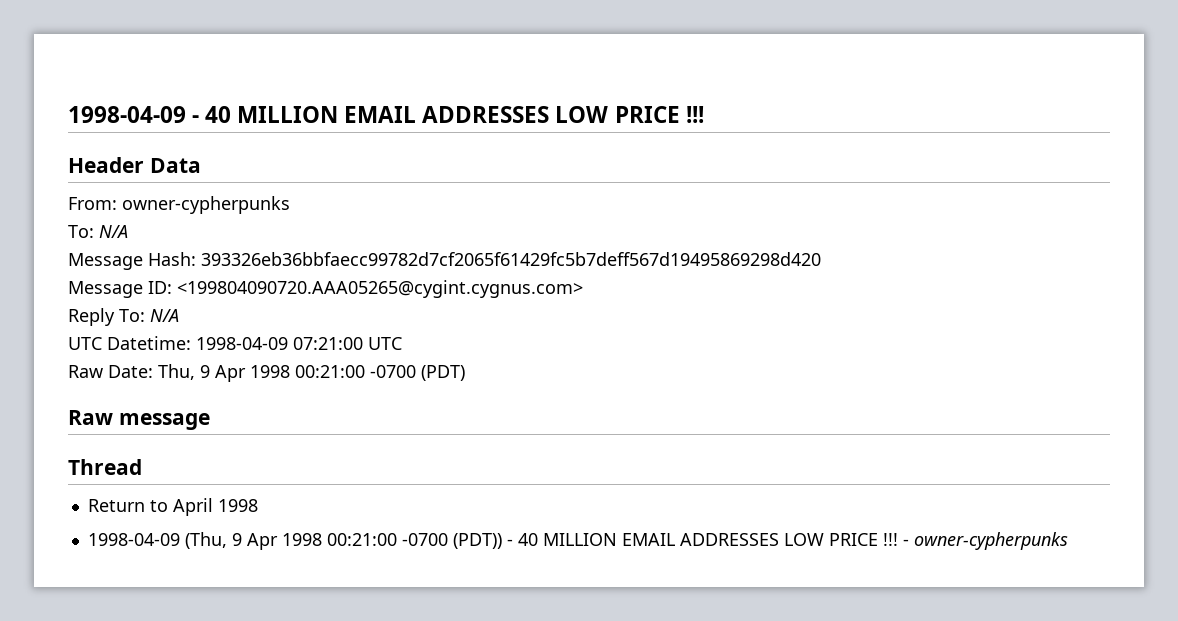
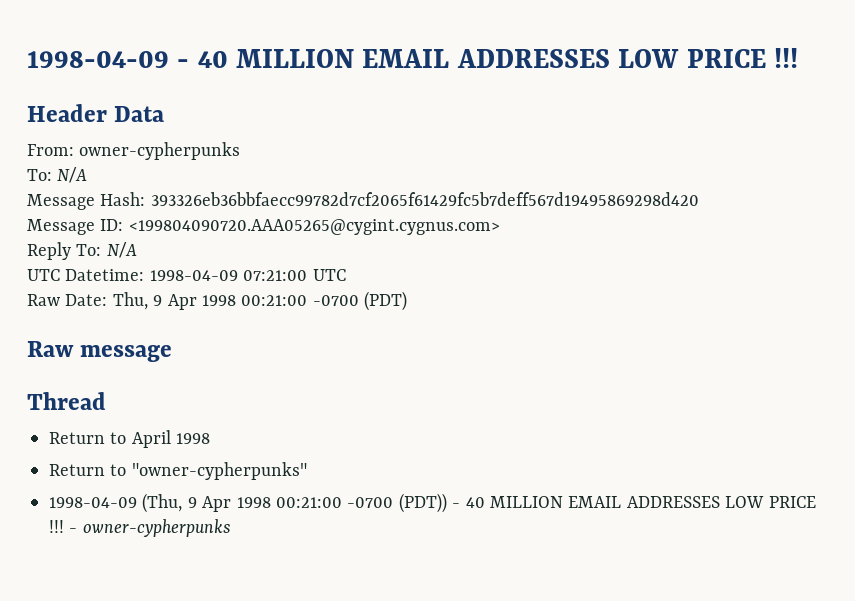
+ Return to "owner-cypherpunks"

